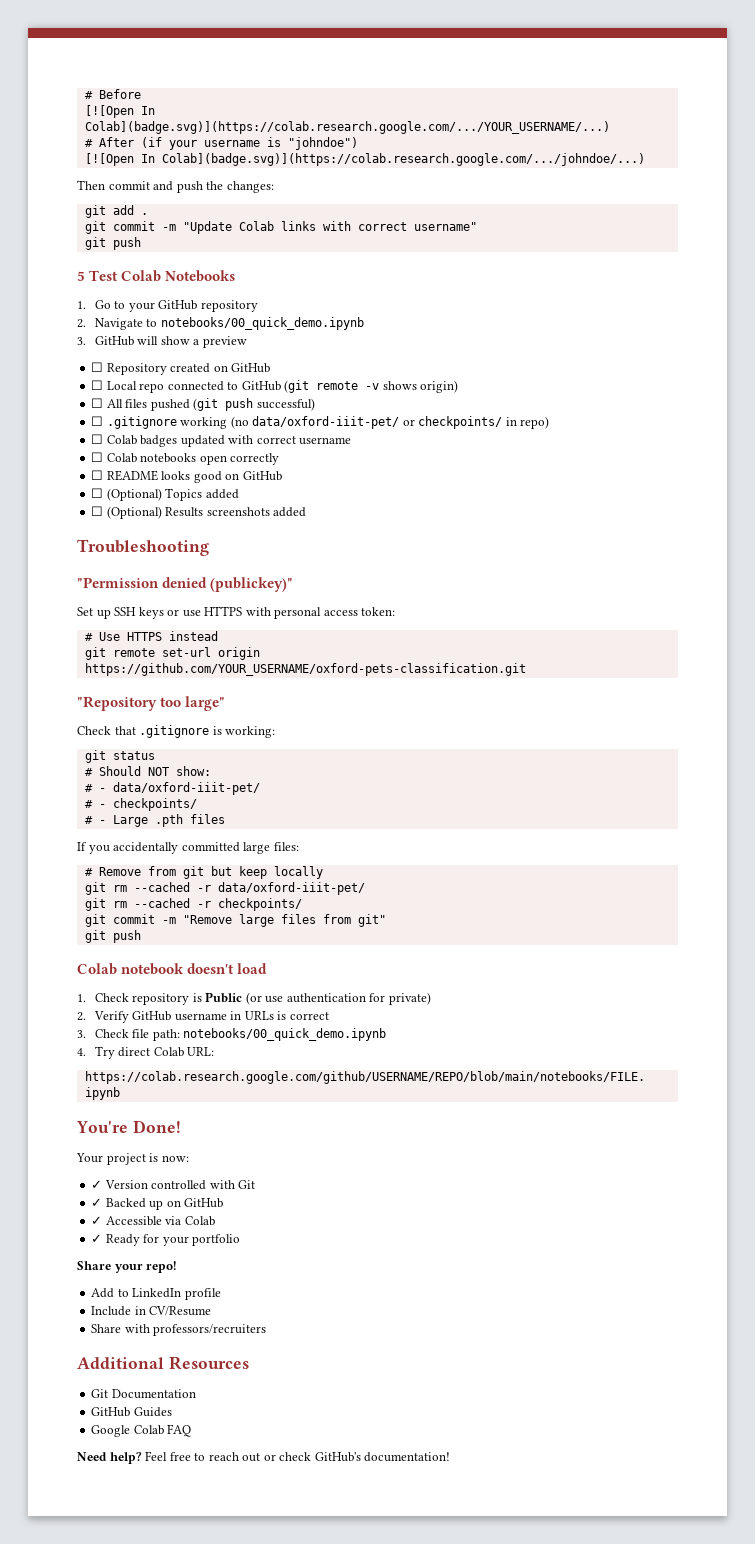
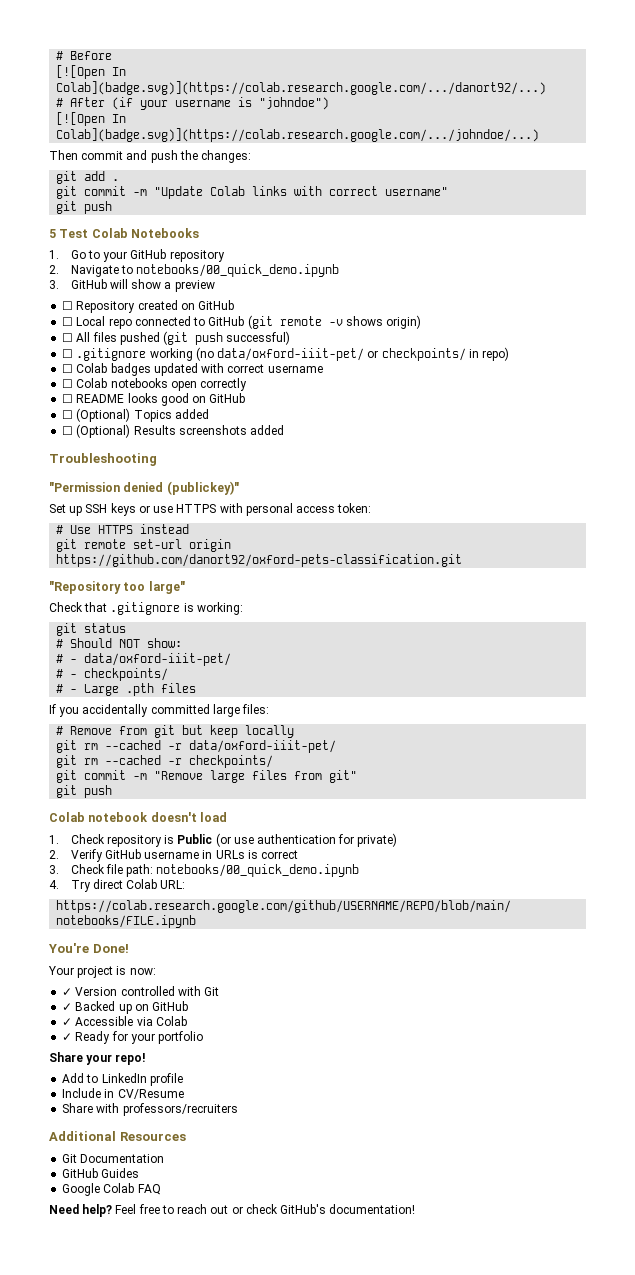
- [![Open In Colab](badge.svg)](https://colab.research.google.com/.../YOUR_USERNAME/...)
+ [![Open In Colab](badge.svg)](https://colab.research.google.com/.../danort92/...)
- git remote set-url origin https://github.com/YOUR_USERNAME/oxford-pets-classification.git
+ git remote set-url origin https://github.com/danort92/oxford-pets-classification.git

